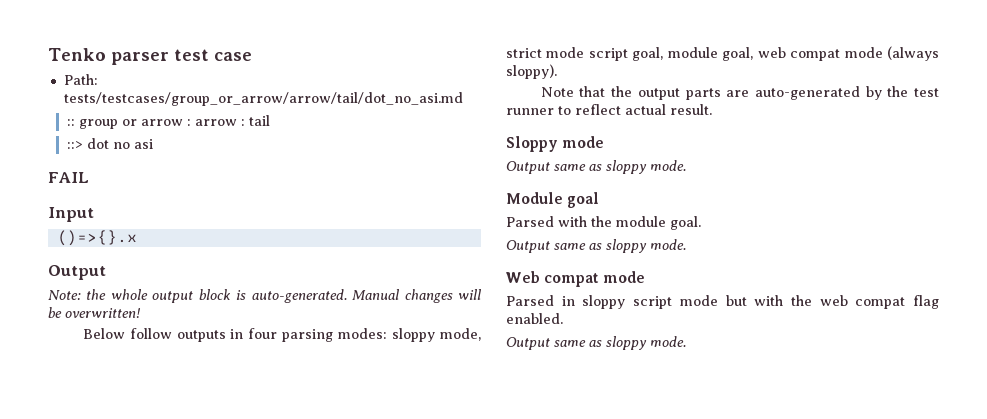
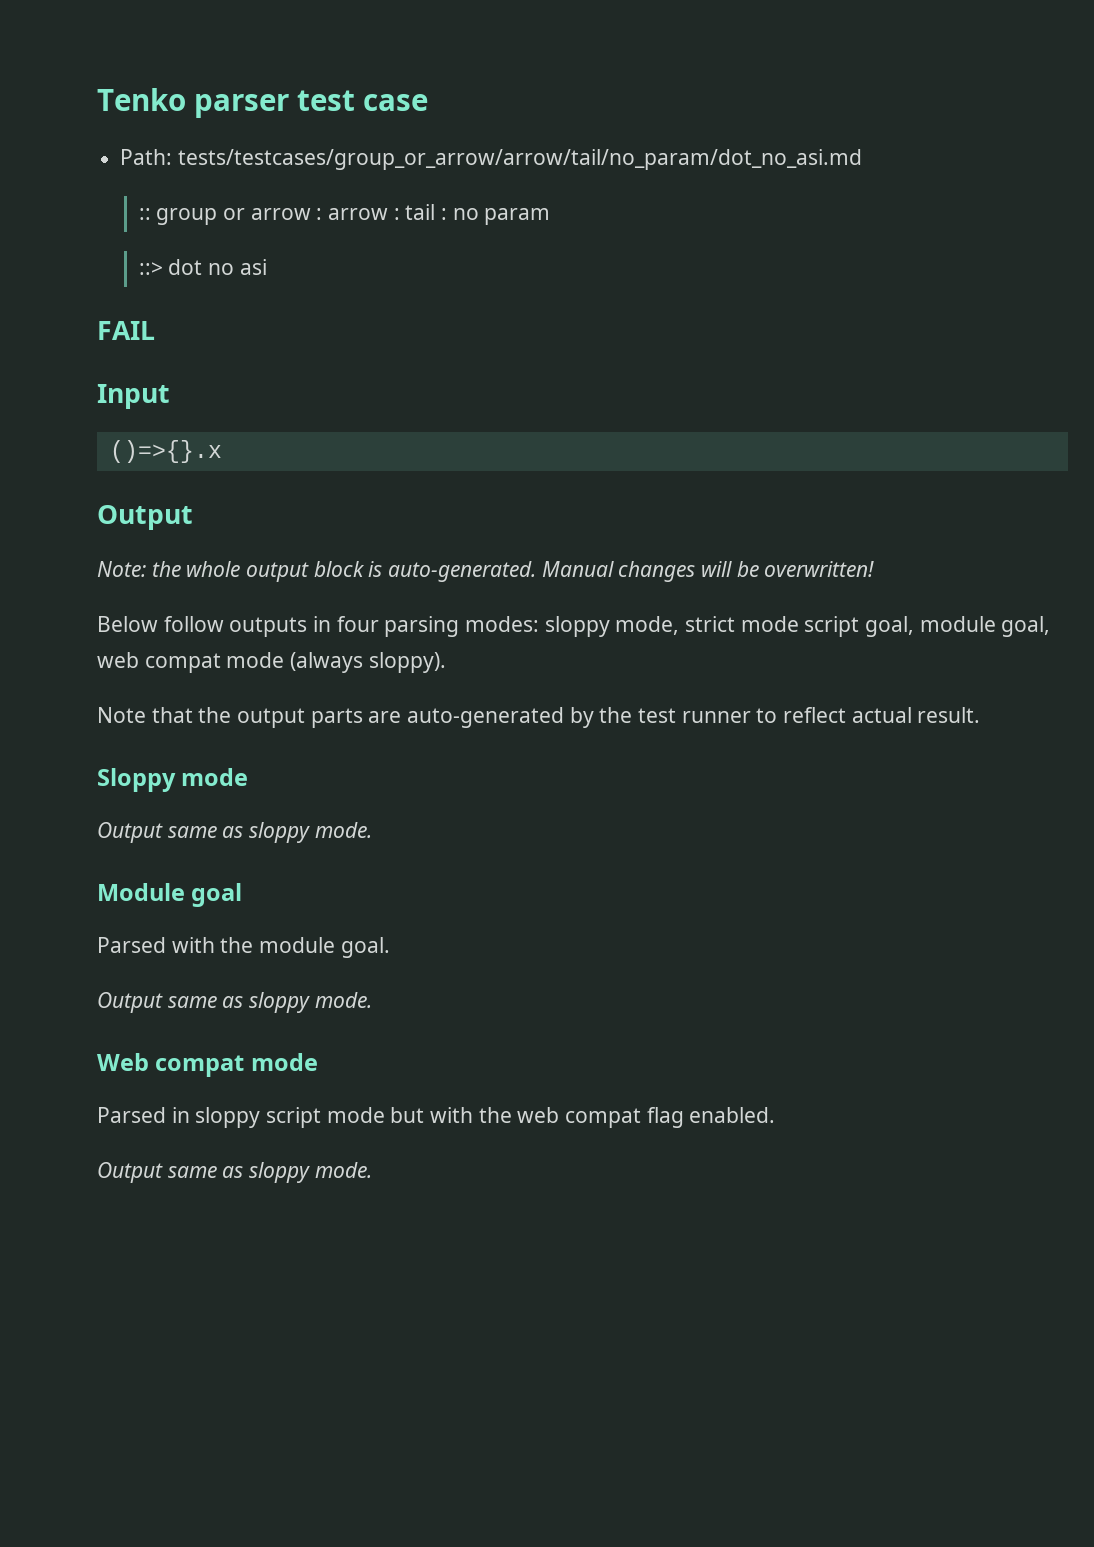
- Path: tests/testcases/group_or_arrow/arrow/tail/dot_no_asi.md
+ Path: tests/testcases/group_or_arrow/arrow/tail/no_param/dot_no_asi.md
- :: group or arrow : arrow : tail
+ :: group or arrow : arrow : tail : no param

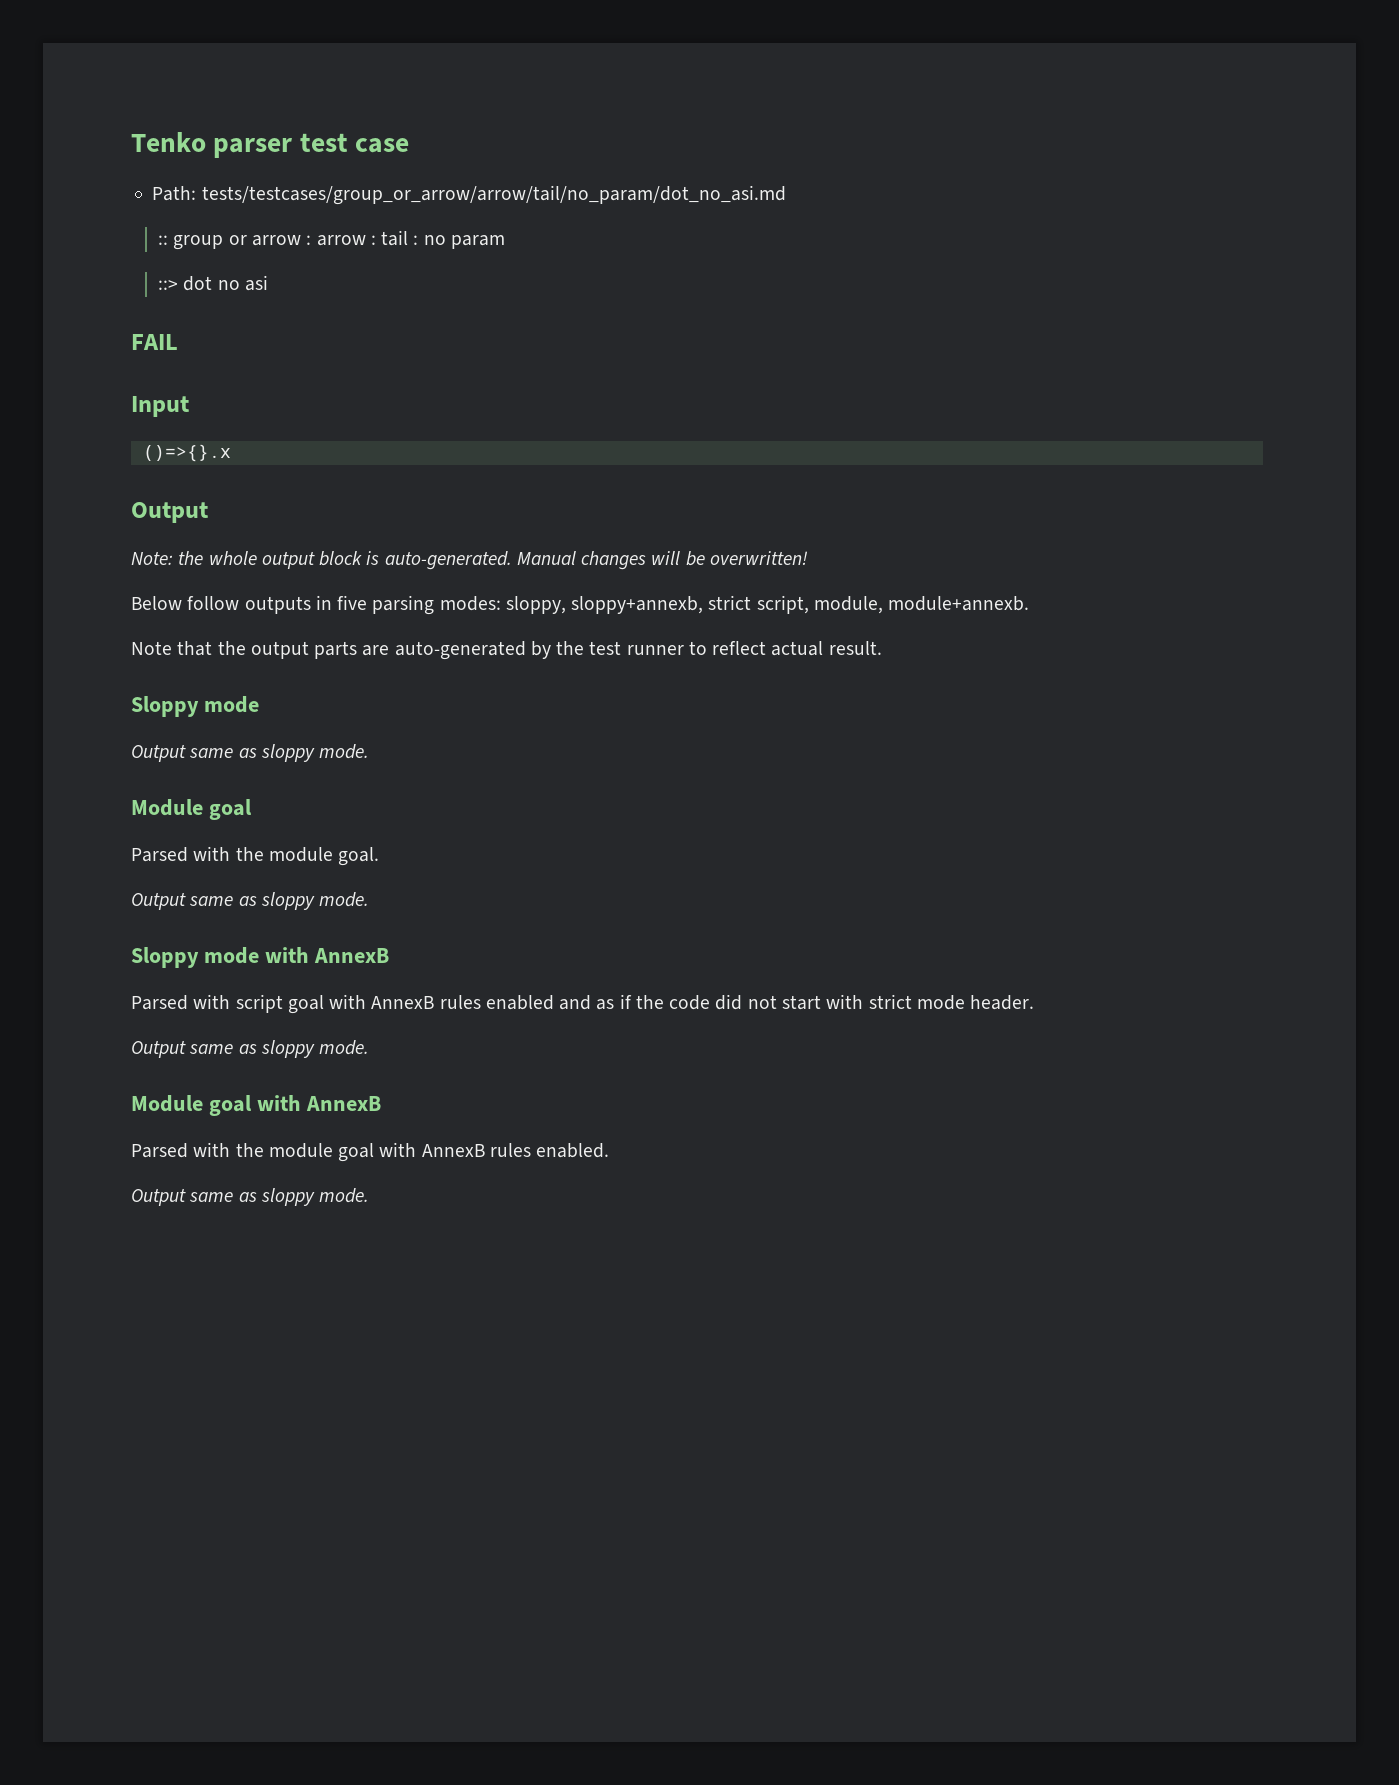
- Below follow outputs in four parsing modes: sloppy mode, strict mode script goal, module goal, web compat mode (always sloppy).
+ Below follow outputs in five parsing modes: sloppy, sloppy+annexb, strict script, module, module+annexb.
- Web compat mode
- Parsed in sloppy script mode but with the web compat flag enabled.
+ Sloppy mode with AnnexB
+ Parsed with script goal with AnnexB rules enabled and as if the code did not start with strict mode header.
+ Output same as sloppy mode.
+ Module goal with AnnexB
+ Parsed with the module goal with AnnexB rules enabled.

